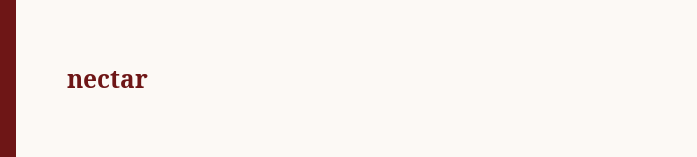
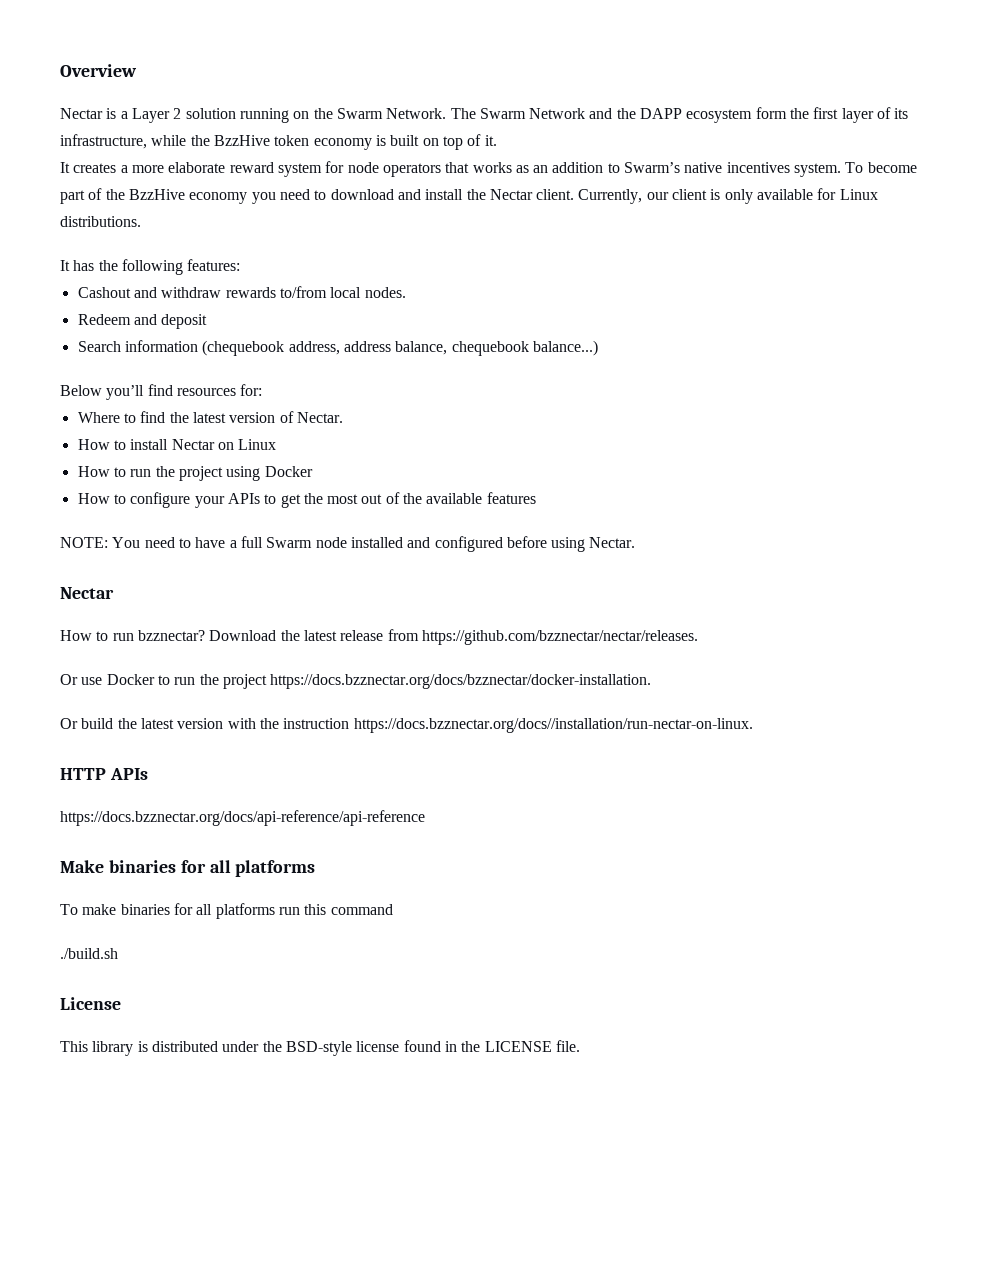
- nectar
+ Overview
+ Nectar is a Layer 2 solution running on the Swarm Network. The Swarm Network and the DAPP ecosystem form the first layer of its infrastructure, while the BzzHive token economy is built on top of it.
+ It creates a more elaborate reward system for node operators that works as an addition to Swarm’s native incentives system. To become part of the BzzHive economy you need to download and install the Nectar client. Currently, our client is only available for Linux distributions.
+ It has the following features:
+ Cashout and withdraw rewards to/from local nodes.
+ Redeem and deposit
+ Search information (chequebook address, address balance, chequebook balance...)
+ Below you’ll find resources for:
+ Where to find the latest version of Nectar.
+ How to install Nectar on Linux
+ How to run the project using Docker
+ How to configure your APIs to get the most out of the available features
+ NOTE: You need to have a full Swarm node installed and configured before using Nectar.
+ Nectar
+ How to run bzznectar? Download the latest release from https://github.com/bzznectar/nectar/releases.
+ Or use Docker to run the project https://docs.bzznectar.org/docs/bzznectar/docker-installation.
+ Or build the latest version with the instruction https://docs.bzznectar.org/docs//installation/run-nectar-on-linux.
+ HTTP APIs
+ https://docs.bzznectar.org/docs/api-reference/api-reference
+ Make binaries for all platforms
+ To make binaries for all platforms run this command
+ ./build.sh
+ License
+ This library is distributed under the BSD-style license found in the LICENSE file.

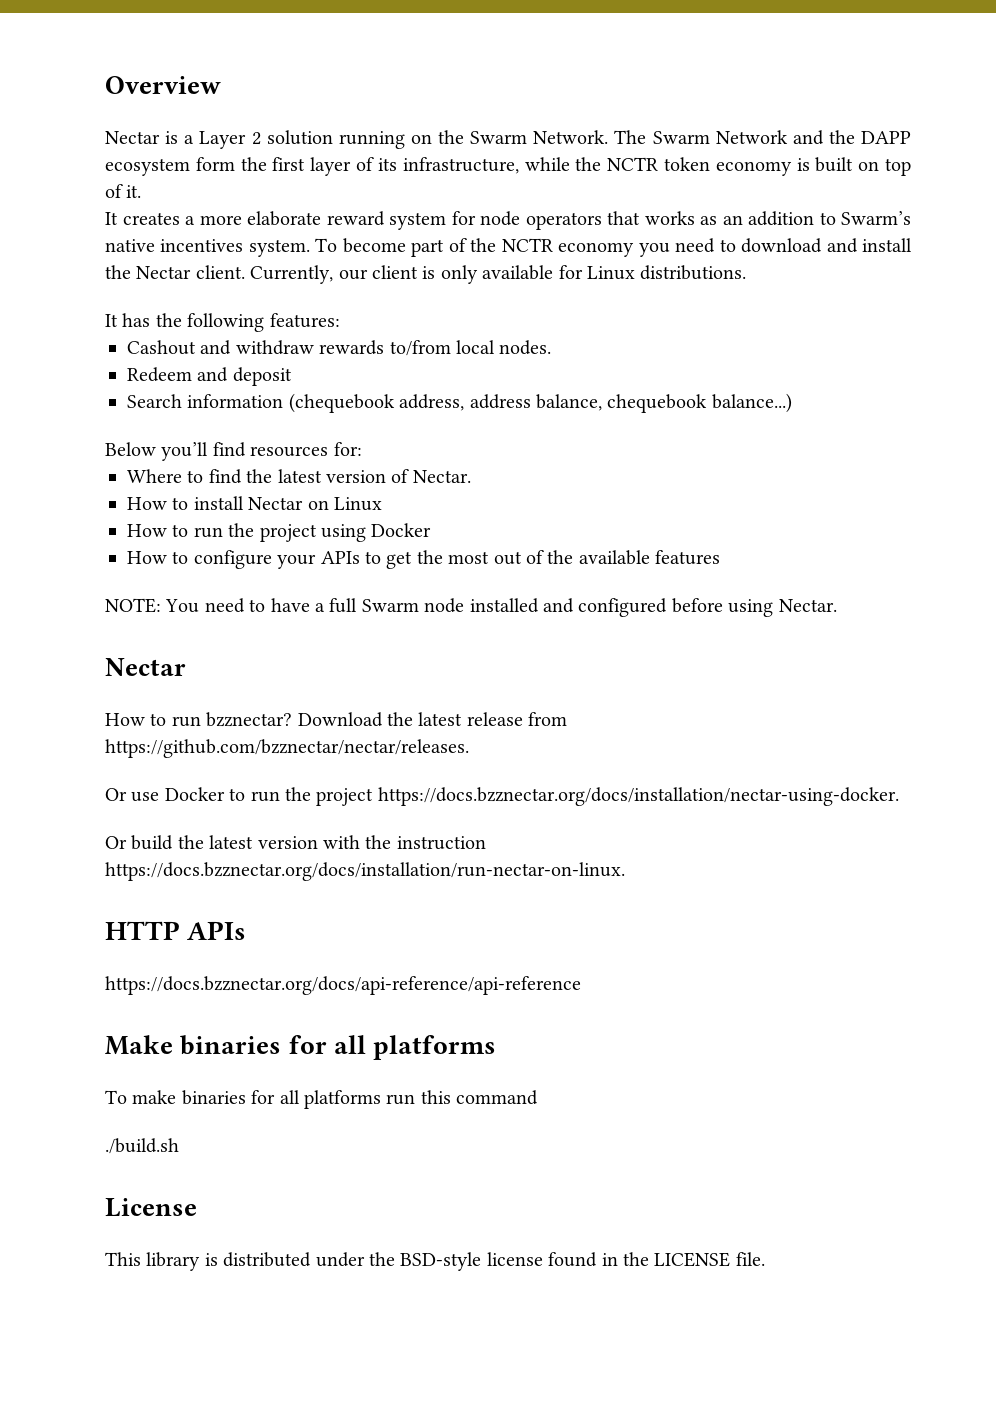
- The Swarm Network and the DAPP ecosystem form the first layer of its infrastructure, while the BzzHive token economy is built on top of it.
+ The Swarm Network and the DAPP ecosystem form the first layer of its infrastructure, while the NCTR token economy is built on top of it.
- To become part of the BzzHive economy you need to download and install the Nectar client.
+ To become part of the NCTR economy you need to download and install the Nectar client.
- Or use Docker to run the project https://docs.bzznectar.org/docs/bzznectar/docker-installation.
+ Or use Docker to run the project https://docs.bzznectar.org/docs/installation/nectar-using-docker.
- Or build the latest version with the instruction https://docs.bzznectar.org/docs//installation/run-nectar-on-linux.
+ Or build the latest version with the instruction https://docs.bzznectar.org/docs/installation/run-nectar-on-linux.

